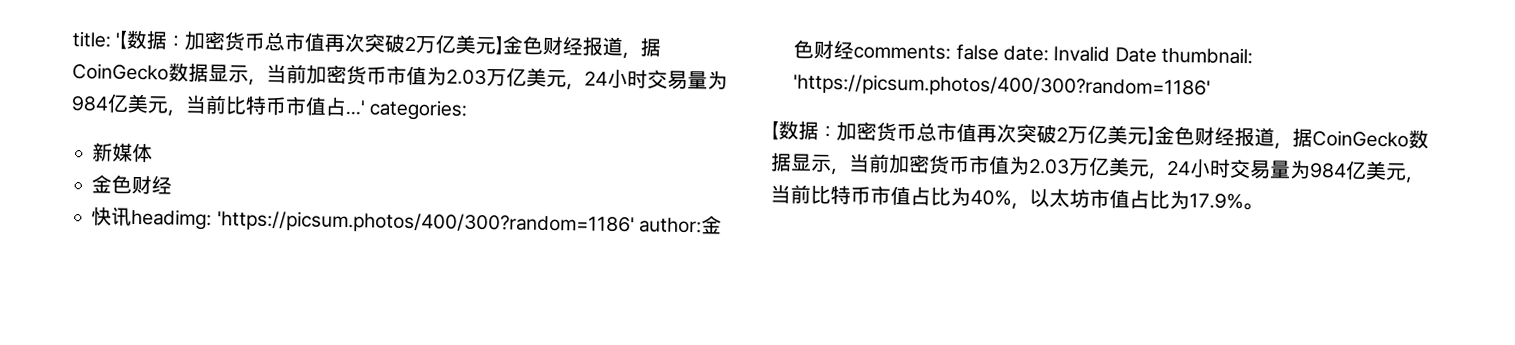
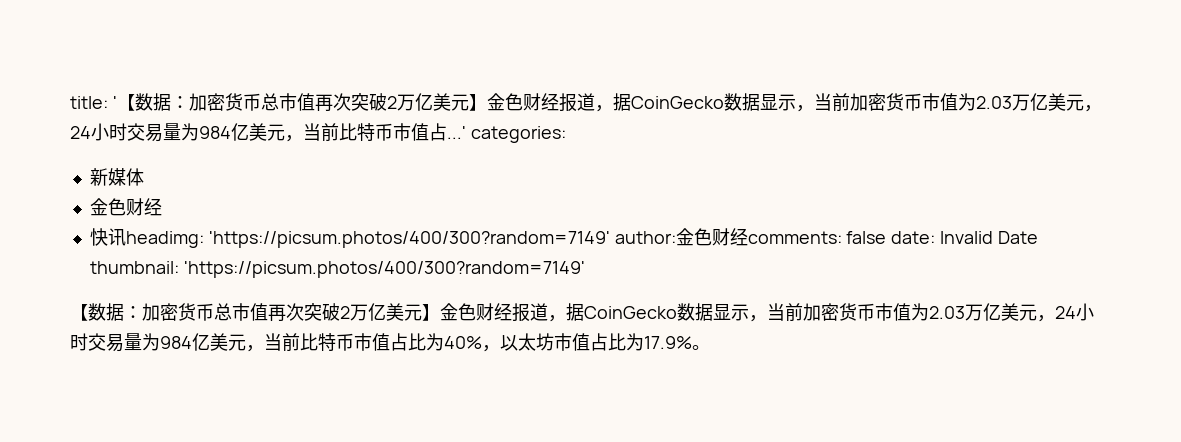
- 快讯headimg: 'https://picsum.photos/400/300?random=1186' author:金色财经comments: false date: Invalid Date thumbnail: 'https://picsum.photos/400/300?random=1186'
+ 快讯headimg: 'https://picsum.photos/400/300?random=7149' author:金色财经comments: false date: Invalid Date thumbnail: 'https://picsum.photos/400/300?random=7149'

